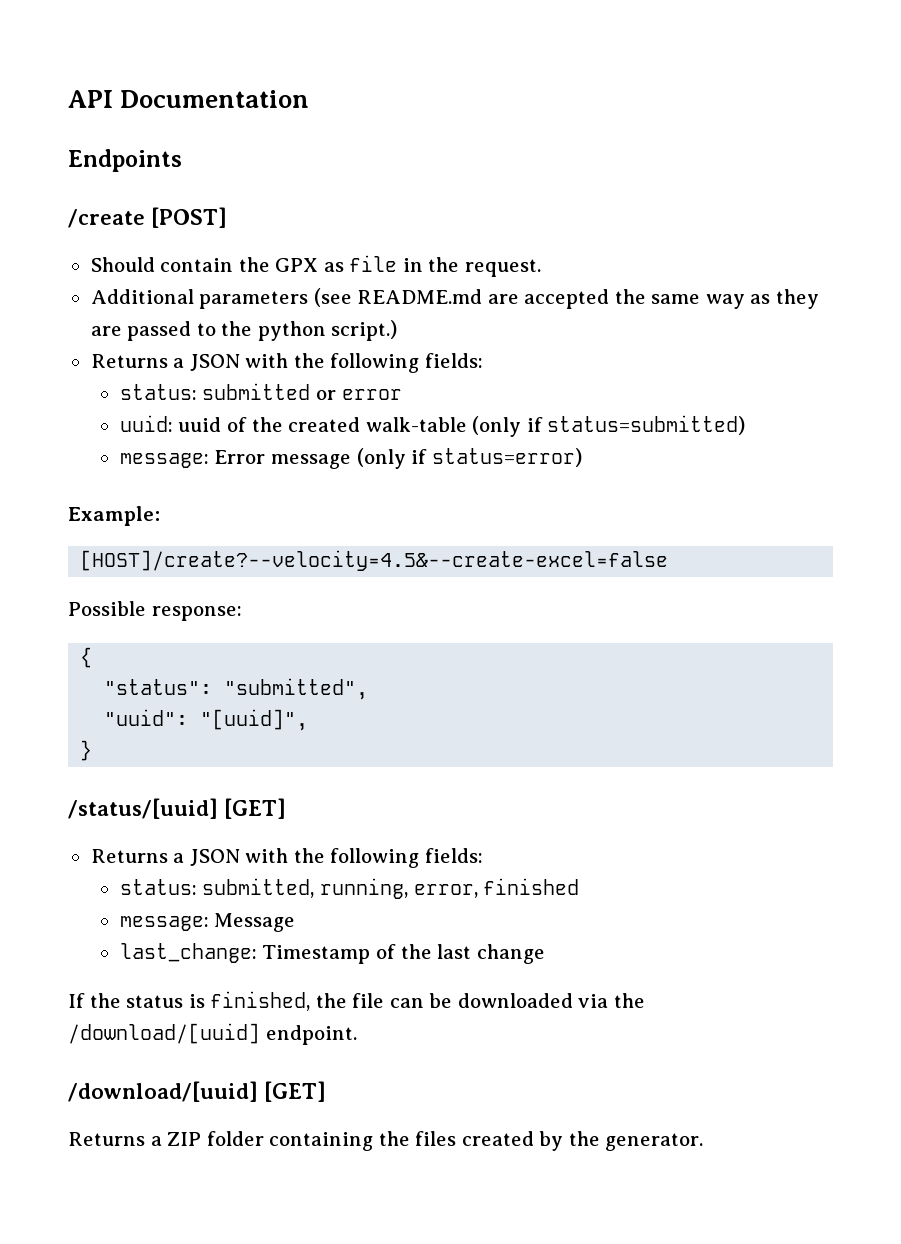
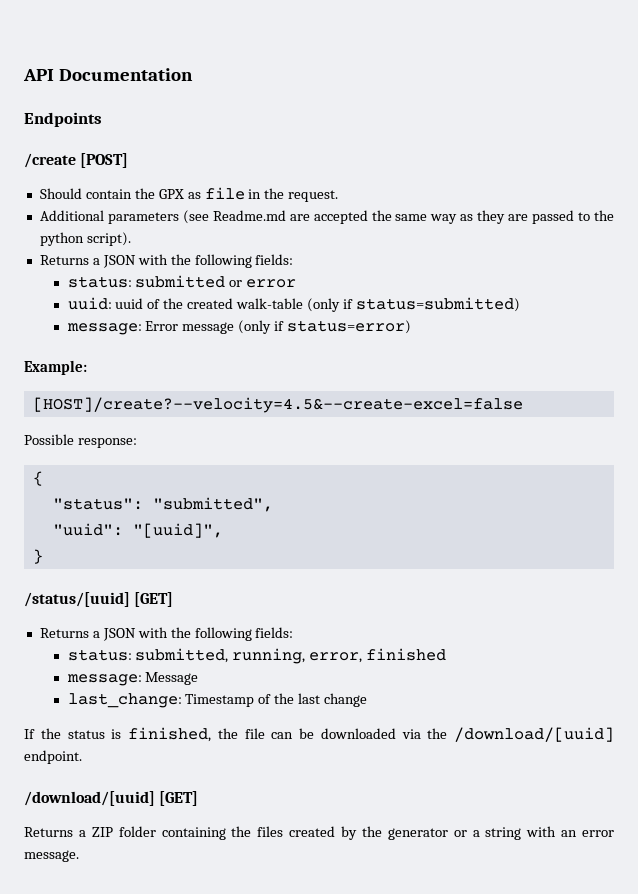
- Additional parameters (see README.md are accepted the same way as they are passed to the python script.)
+ Additional parameters (see Readme.md are accepted the same way as they are passed to the python script).
- Returns a ZIP folder containing the files created by the generator.
+ Returns a ZIP folder containing the files created by the generator or a string with an error message.

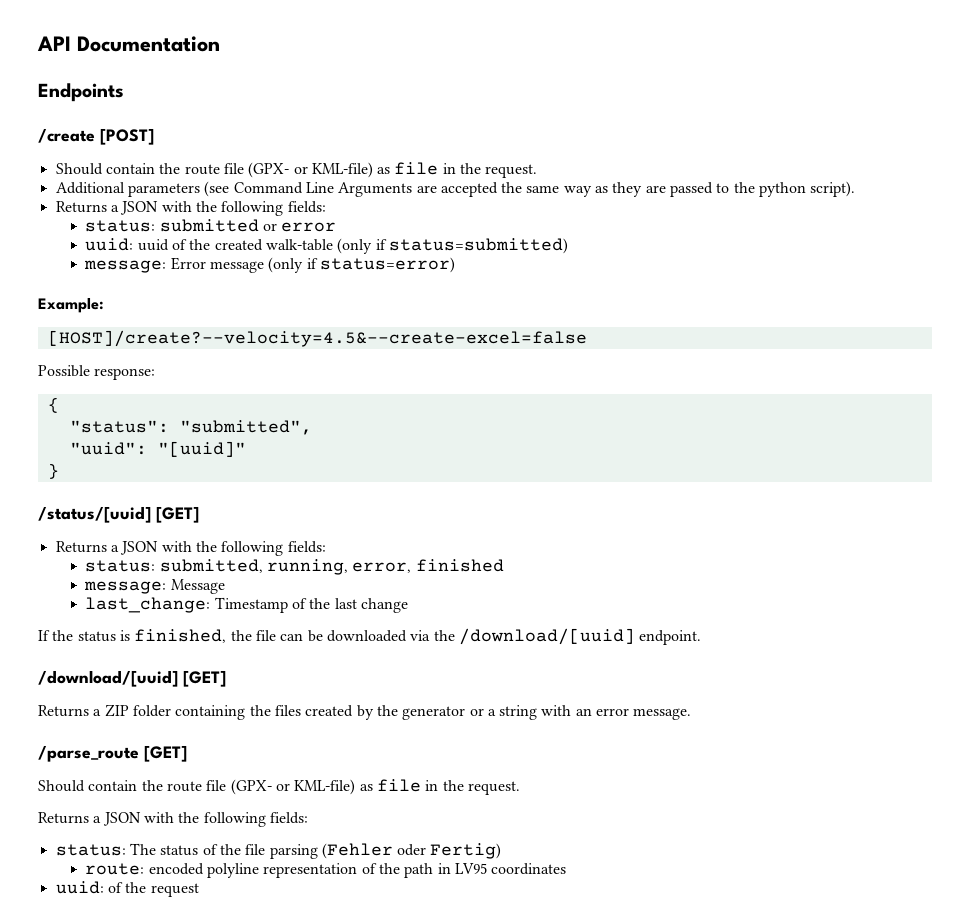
  /create [POST]
- Should contain the GPX as file in the request.
+ Should contain the route file (GPX- or KML-file) as file in the request.
- Additional parameters (see Readme.md are accepted the same way as they are passed to the python script).
+ Additional parameters (see Command Line Arguments are accepted the same way as they are passed to the python script).
- "uuid": "[uuid]",
+ "uuid": "[uuid]"
+ /parse_route [GET]
+ Should contain the route file (GPX- or KML-file) as file in the request.
+ Returns a JSON with the following fields:
+ status: The status of the file parsing (Fehler oder Fertig)
+ route: encoded polyline representation of the path in LV95 coordinates
+ uuid: of the request

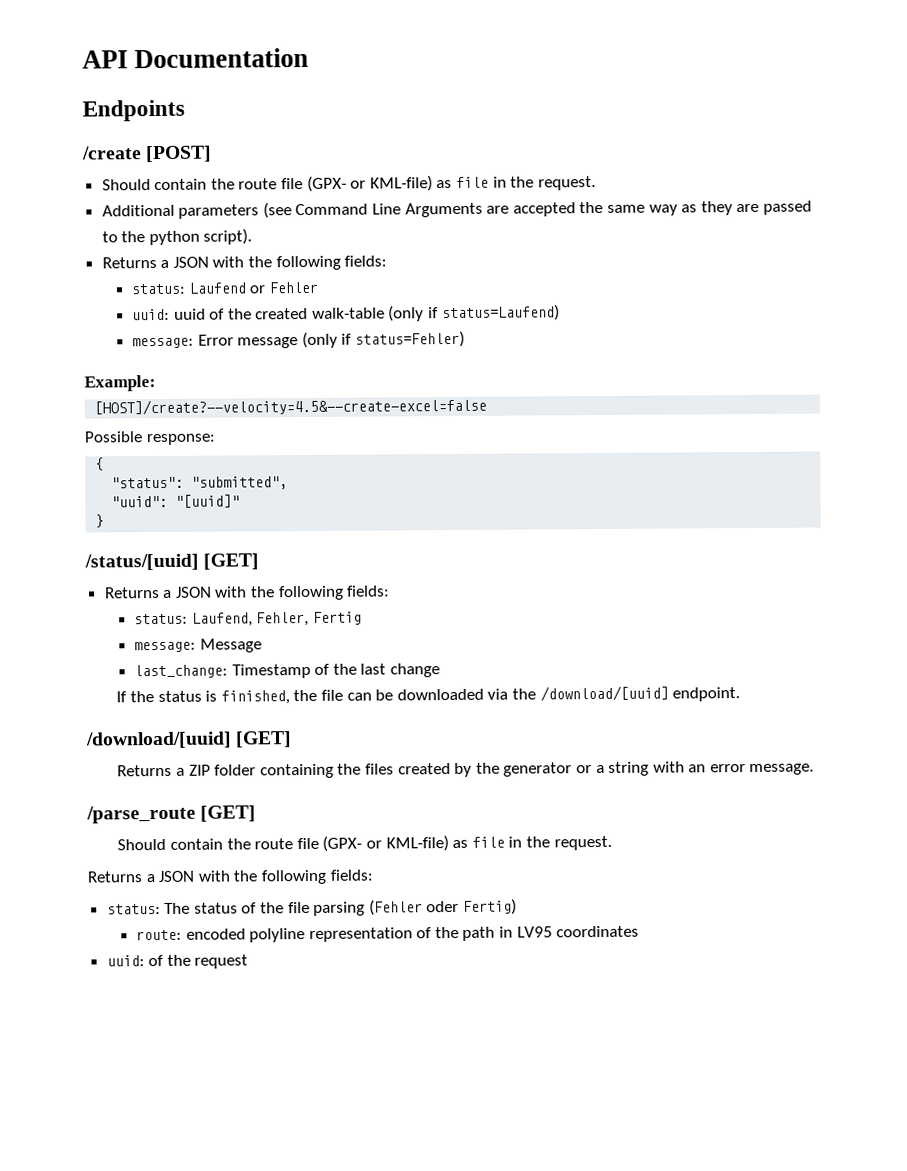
- status: submitted or error
+ status: Laufend or Fehler
- uuid: uuid of the created walk-table (only if status=submitted)
+ uuid: uuid of the created walk-table (only if status=Laufend)
- message: Error message (only if status=error)
+ message: Error message (only if status=Fehler)
- status: submitted, running, error, finished
+ status: Laufend, Fehler, Fertig

